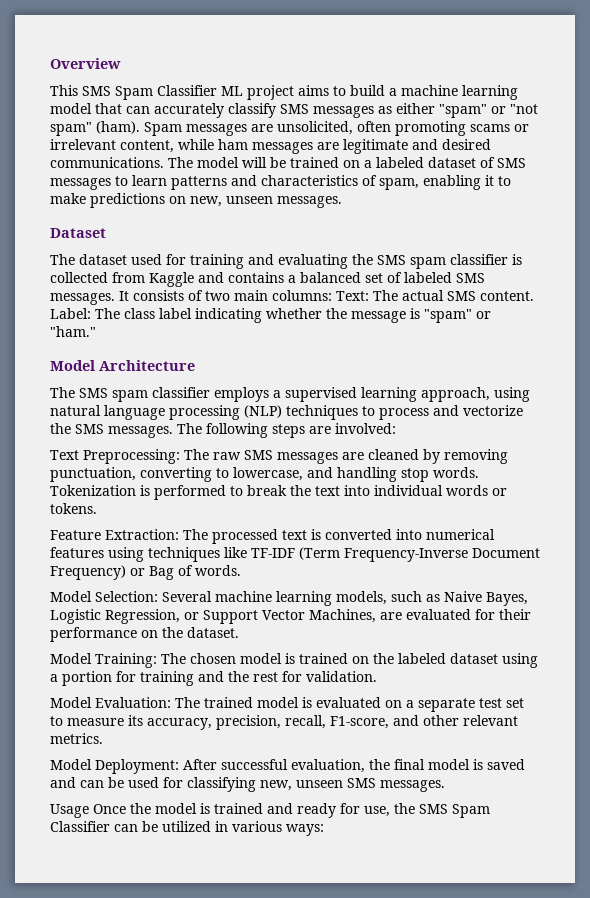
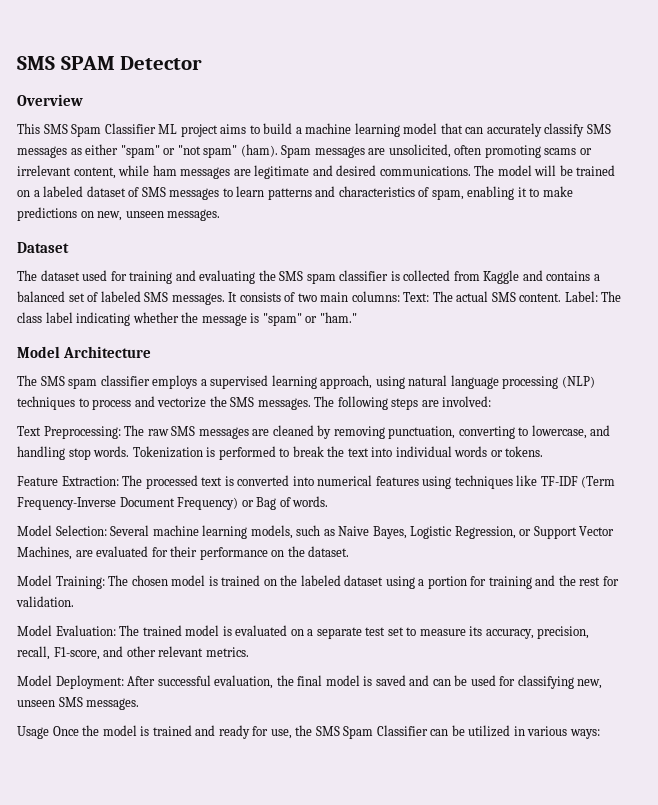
+ SMS SPAM Detector

